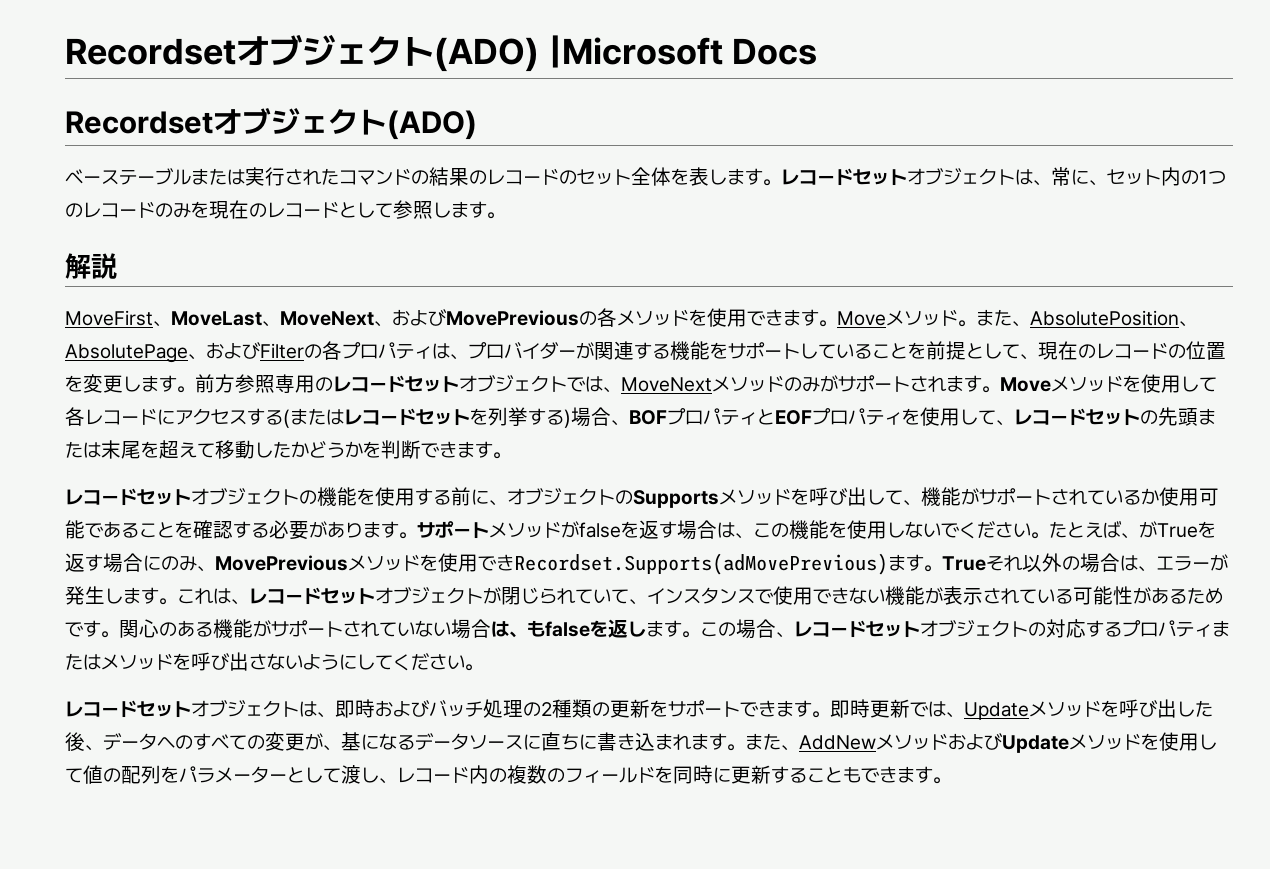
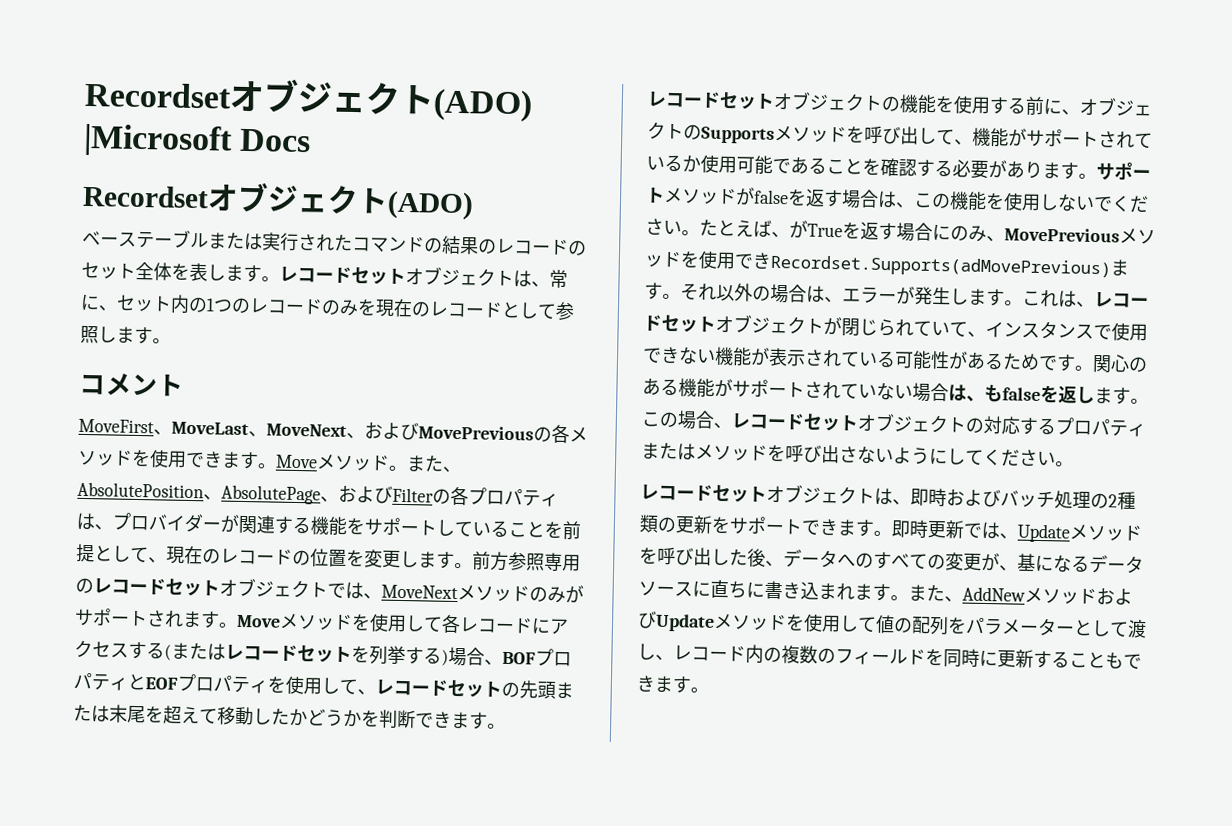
- 解説
+ コメント
- Trueそれ以外の場合は、エラーが発生します。
+ それ以外の場合は、エラーが発生します。

